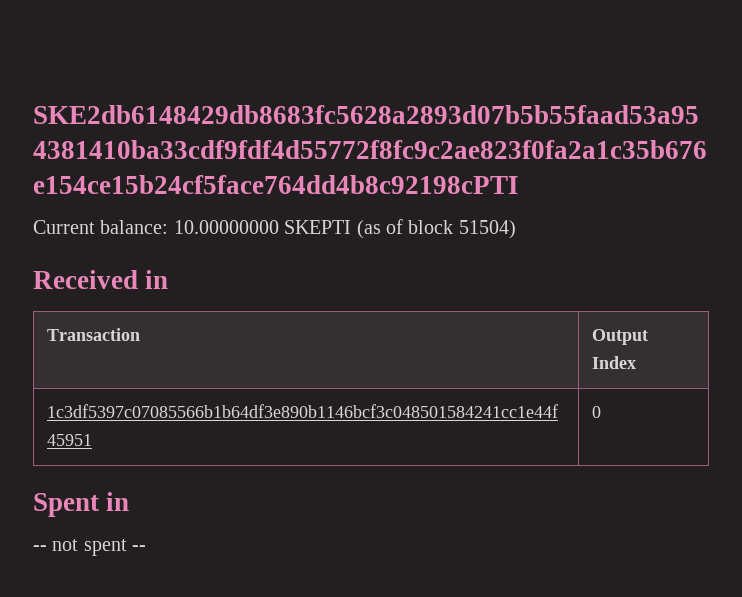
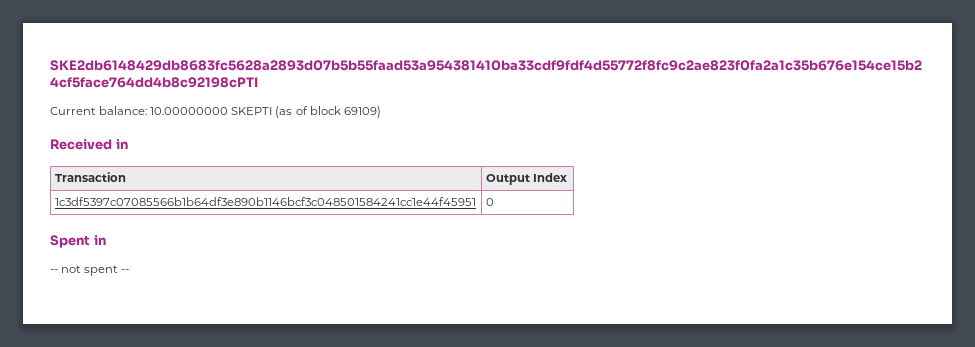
- Current balance: 10.00000000 SKEPTI (as of block 51504)
+ Current balance: 10.00000000 SKEPTI (as of block 69109)

